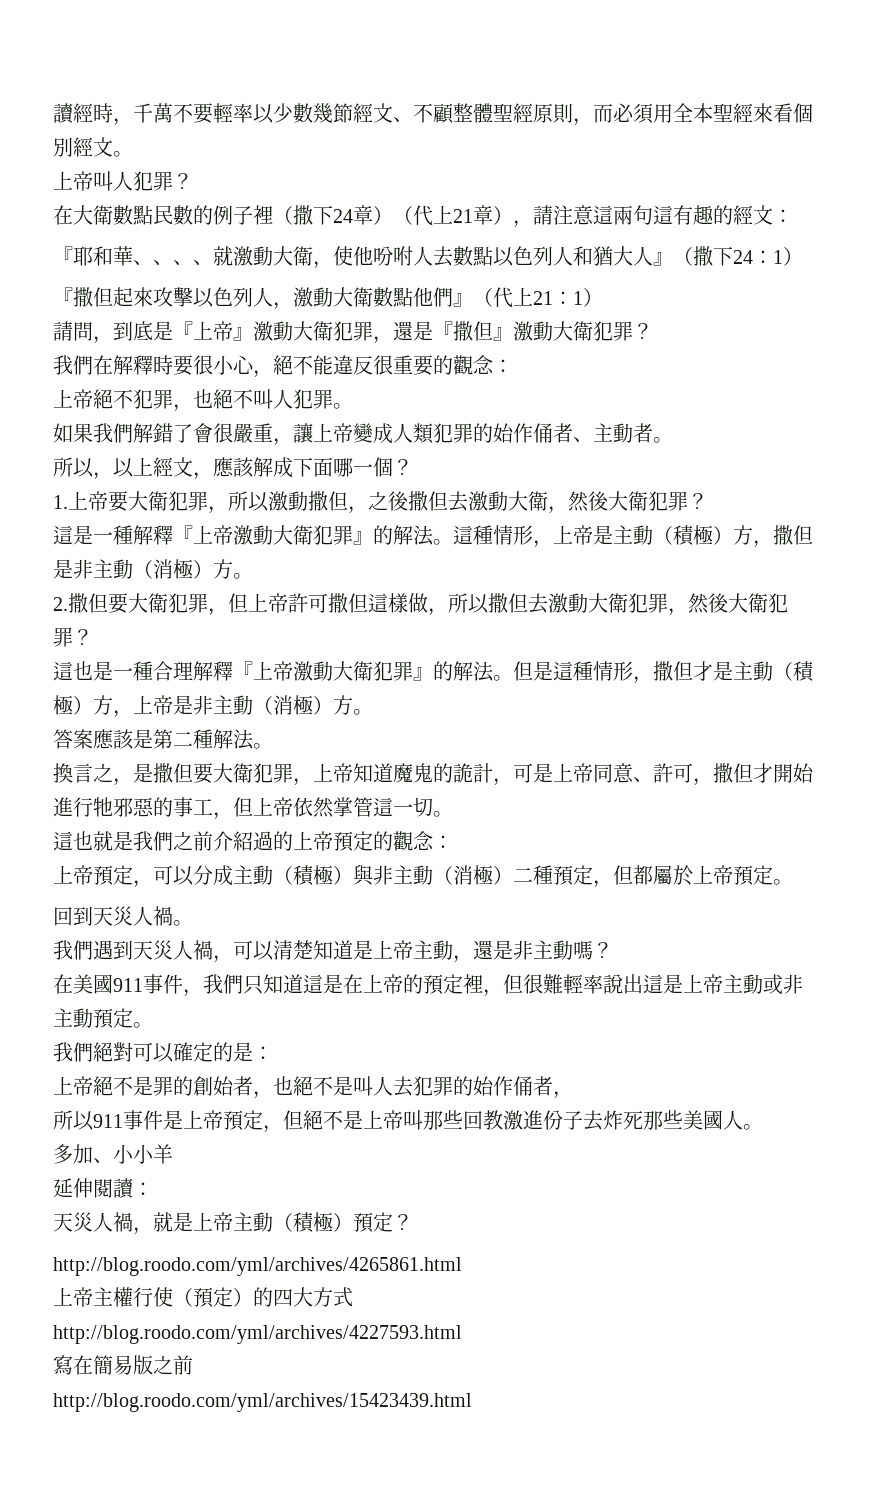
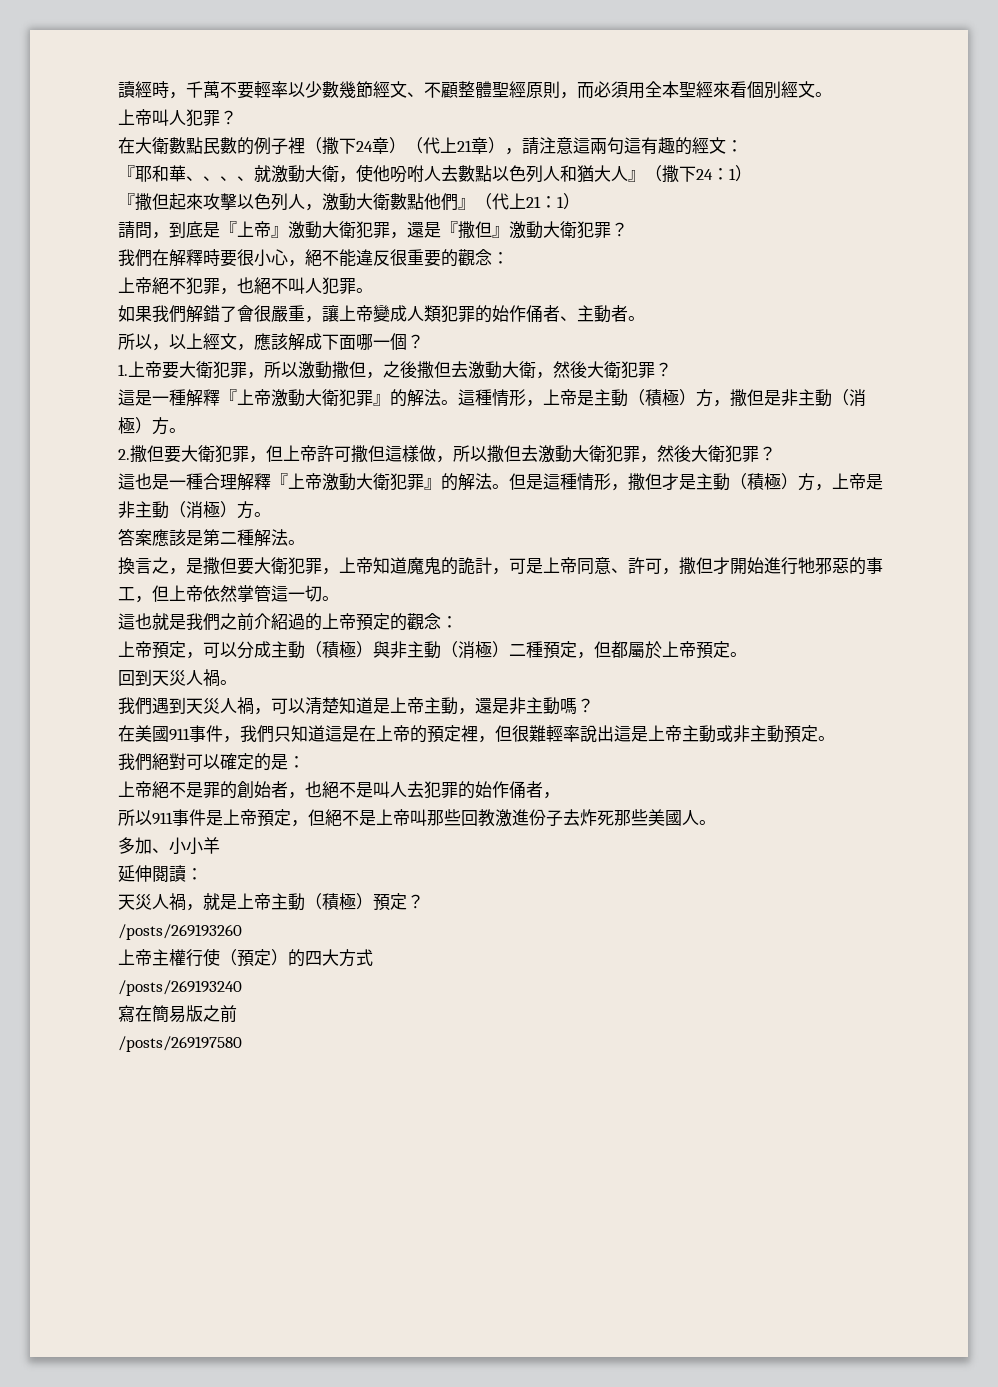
- http://blog.roodo.com/yml/archives/4265861.html
+ /posts/269193260
- http://blog.roodo.com/yml/archives/4227593.html
+ /posts/269193240
- http://blog.roodo.com/yml/archives/15423439.html
+ /posts/269197580

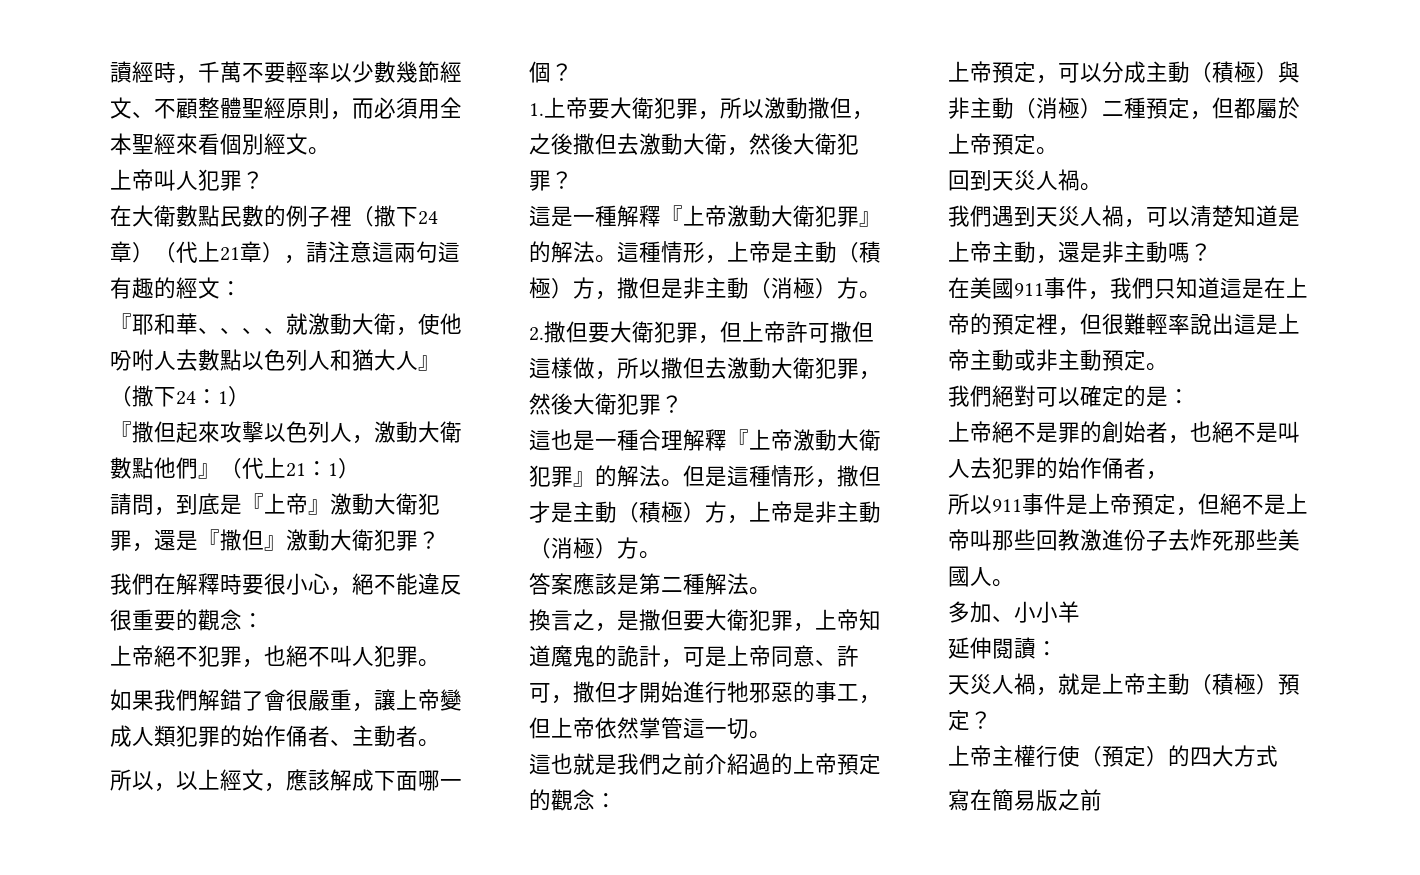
- /posts/269193260
- /posts/269193240
- /posts/269197580

